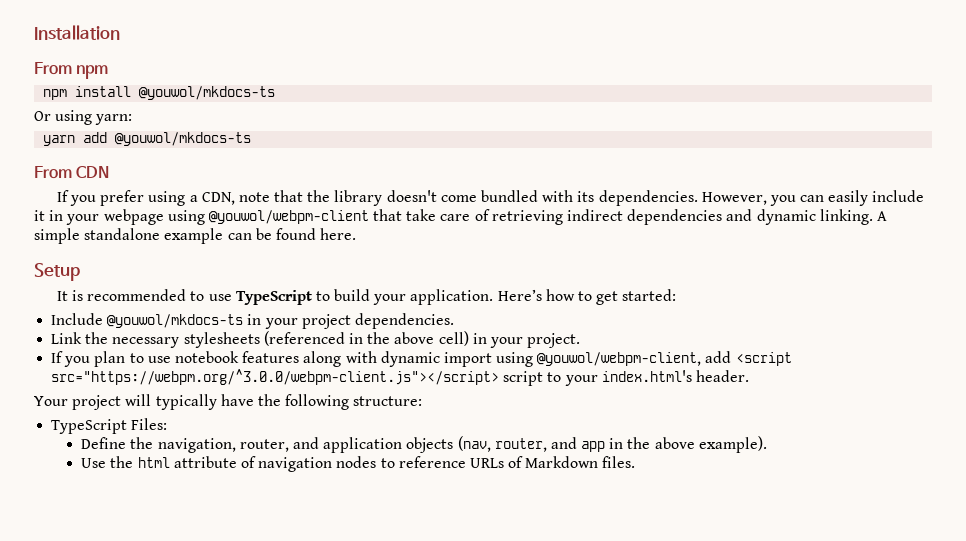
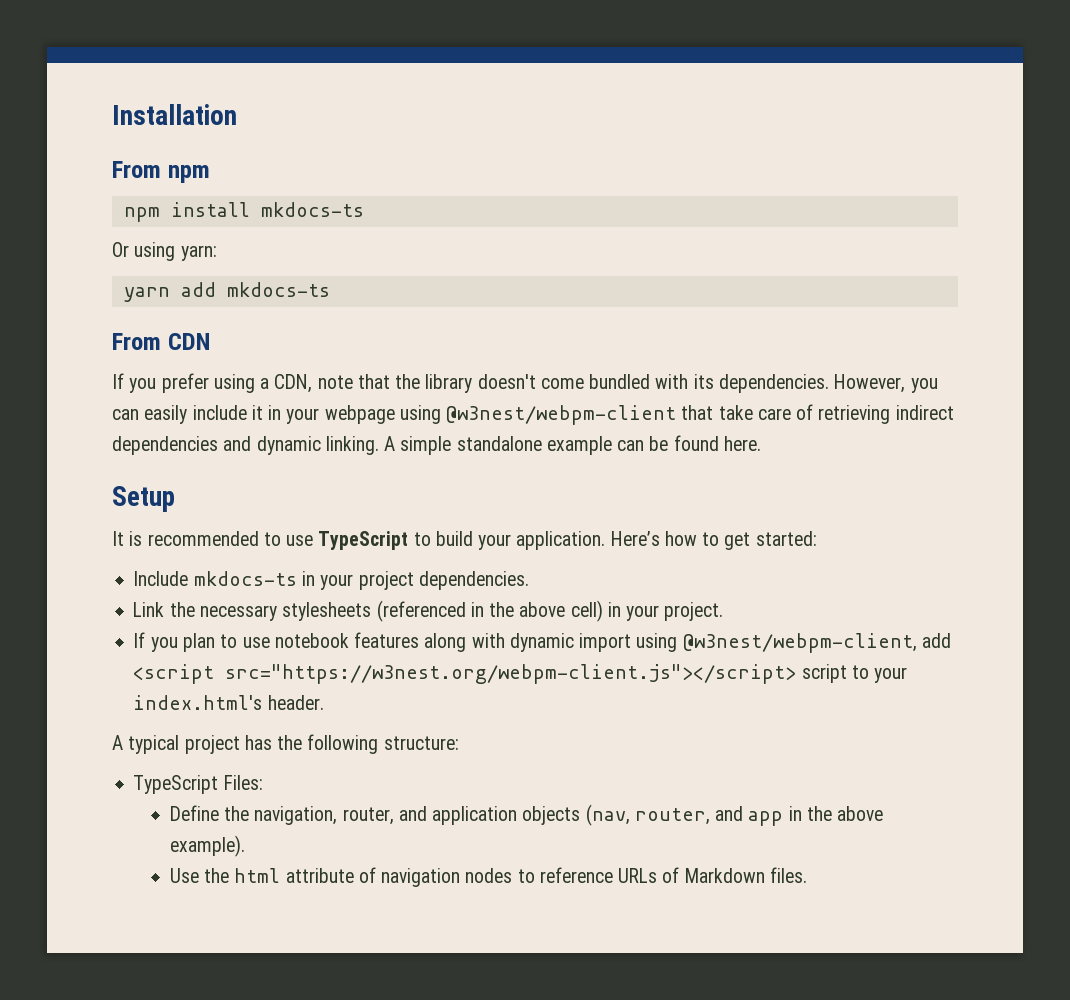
- npm install @youwol/mkdocs-ts
+ npm install mkdocs-ts
- yarn add @youwol/mkdocs-ts
+ yarn add mkdocs-ts
- However, you can easily include it in your webpage using @youwol/webpm-client that take care of retrieving indirect dependencies and dynamic linking.
+ However, you can easily include it in your webpage using @w3nest/webpm-client that take care of retrieving indirect dependencies and dynamic linking.
- Include @youwol/mkdocs-ts in your project dependencies.
+ Include mkdocs-ts in your project dependencies.
- If you plan to use notebook features along with dynamic import using @youwol/webpm-client, add <script src="https://webpm.org/^3.0.0/webpm-client.js"></script> script to your index.html's header.
+ If you plan to use notebook features along with dynamic import using @w3nest/webpm-client, add <script src="https://w3nest.org/webpm-client.js"></script> script to your index.html's header.
- Your project will typically have the following structure:
+ A typical project has the following structure:

